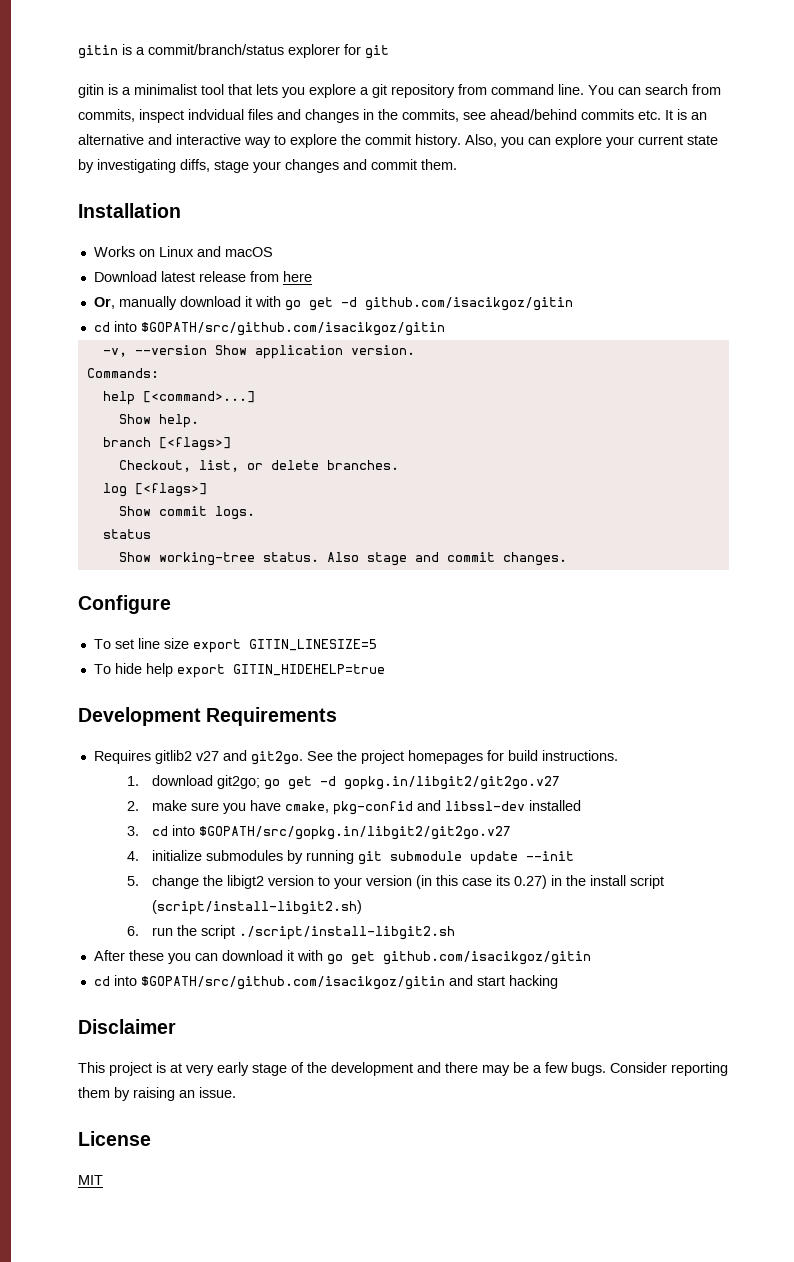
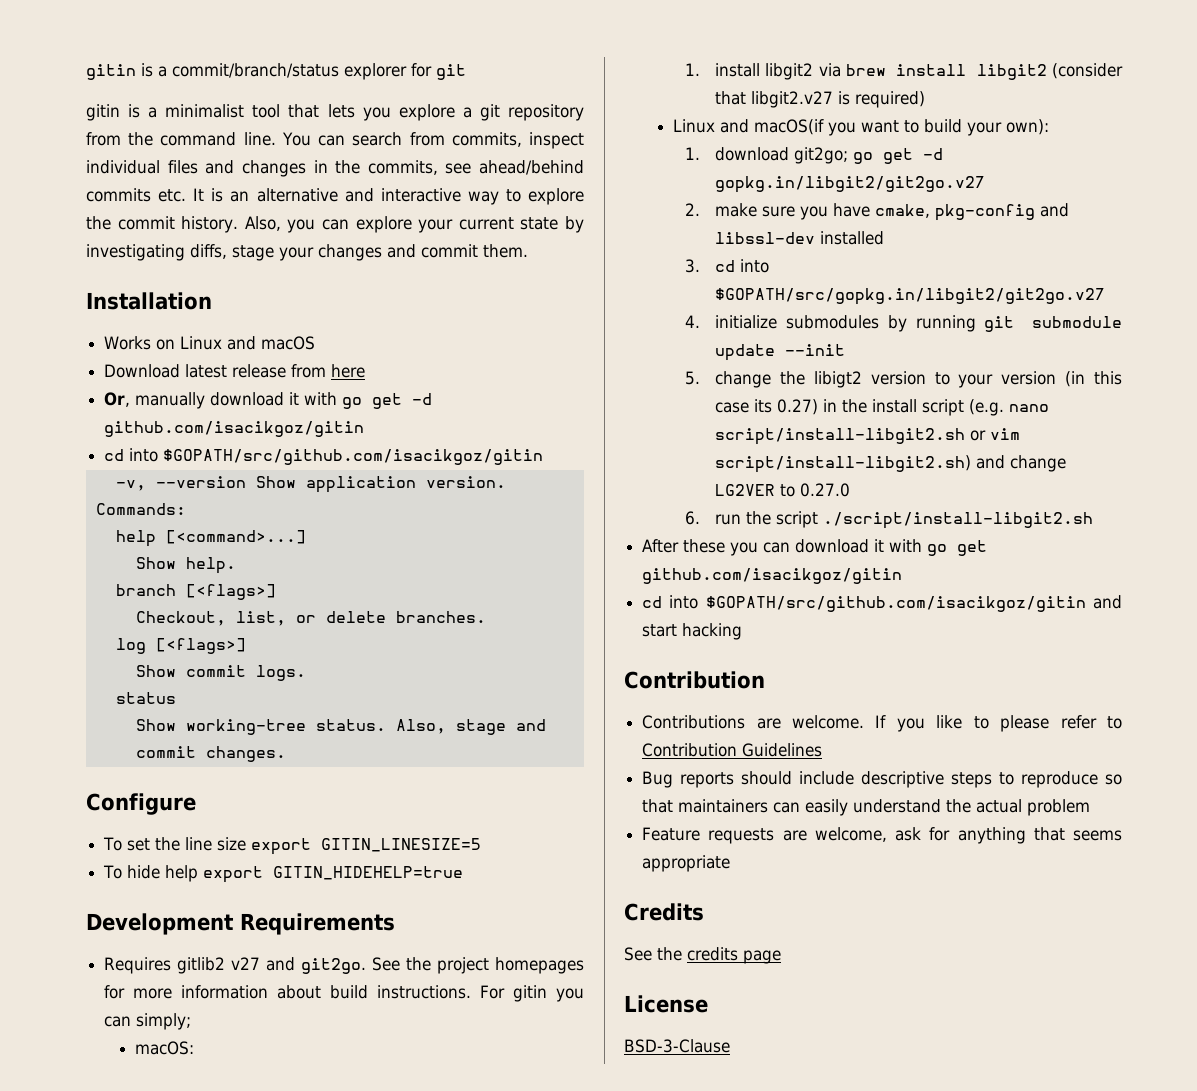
- gitin is a minimalist tool that lets you explore a git repository from command line.
+ gitin is a minimalist tool that lets you explore a git repository from the command line.
- You can search from commits, inspect indvidual files and changes in the commits, see ahead/behind commits etc. It is an alternative and interactive way to explore the commit history.
+ You can search from commits, inspect individual files and changes in the commits, see ahead/behind commits etc. It is an alternative and interactive way to explore the commit history.
- Also stage and commit changes.
+ Also, stage and commit changes.
- To set line size export GITIN_LINESIZE=5
+ To set the line size export GITIN_LINESIZE=5
- See the project homepages for build instructions.
+ See the project homepages for more information about build instructions. For gitin you can simply;
+ macOS:
+ 1. install libgit2 via brew install libgit2 (consider that libgit2.v27 is required)
+ Linux and macOS(if you want to build your own):
- 2. make sure you have cmake, pkg-confid and libssl-dev installed
+ 2. make sure you have cmake, pkg-config and libssl-dev installed
- 5. change the libigt2 version to your version (in this case its 0.27) in the install script (script/install-libgit2.sh)
+ 5. change the libigt2 version to your version (in this case its 0.27) in the install script (e.g. nano script/install-libgit2.sh or vim script/install-libgit2.sh) and change LG2VER to 0.27.0
  cd into $GOPATH/src/github.com/isacikgoz/gitin and start hacking
- Disclaimer
- This project is at very early stage of the development and there may be a few bugs. Consider reporting them by raising an issue.
+ Contribution
+ Contributions are welcome. If you like to please refer to Contribution Guidelines
+ Bug reports should include descriptive steps to reproduce so that maintainers can easily understand the actual problem
+ Feature requests are welcome, ask for anything that seems appropriate
+ Credits
+ See the credits page
- MIT
+ BSD-3-Clause

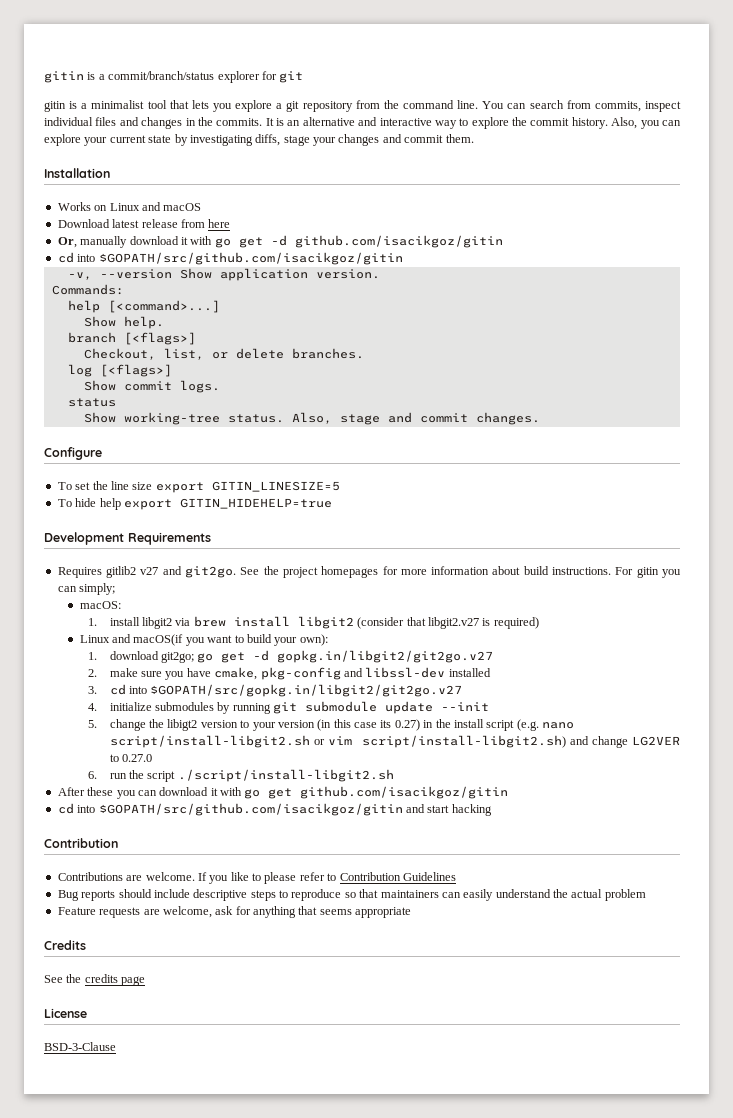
- You can search from commits, inspect individual files and changes in the commits, see ahead/behind commits etc. It is an alternative and interactive way to explore the commit history.
+ You can search from commits, inspect individual files and changes in the commits. It is an alternative and interactive way to explore the commit history.

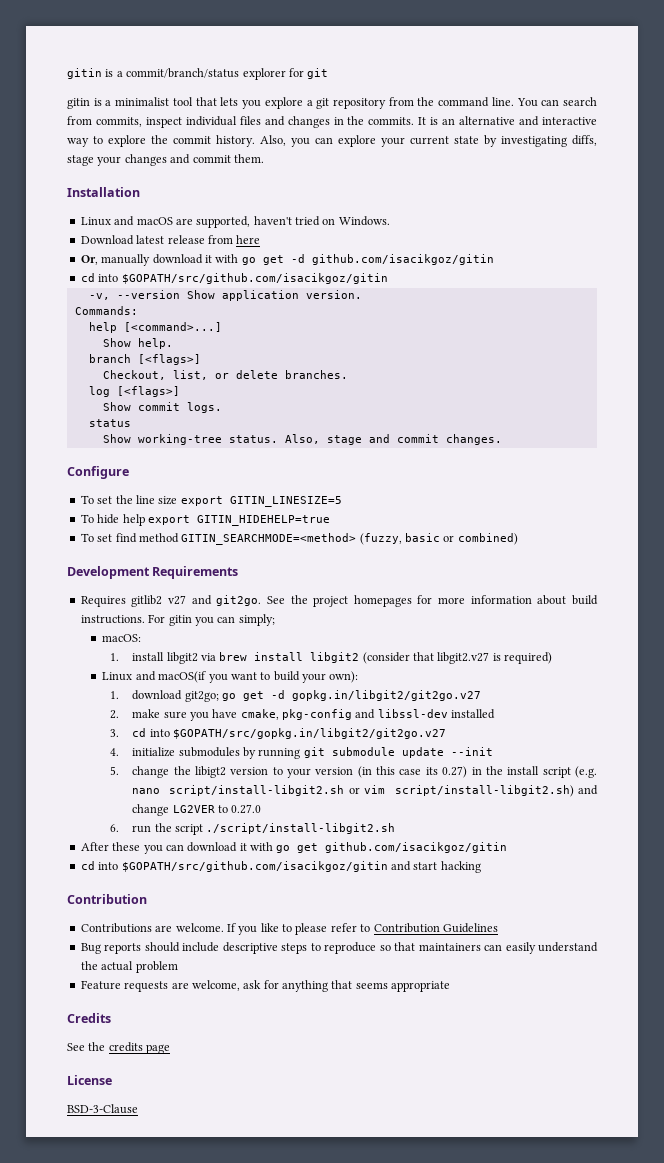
- Works on Linux and macOS
+ Linux and macOS are supported, haven't tried on Windows.
+ To set find method GITIN_SEARCHMODE=<method> (fuzzy, basic or combined)

